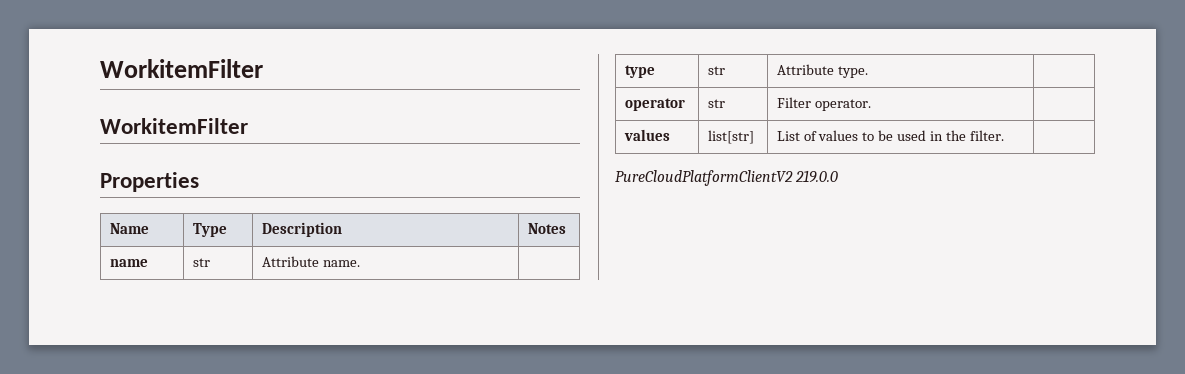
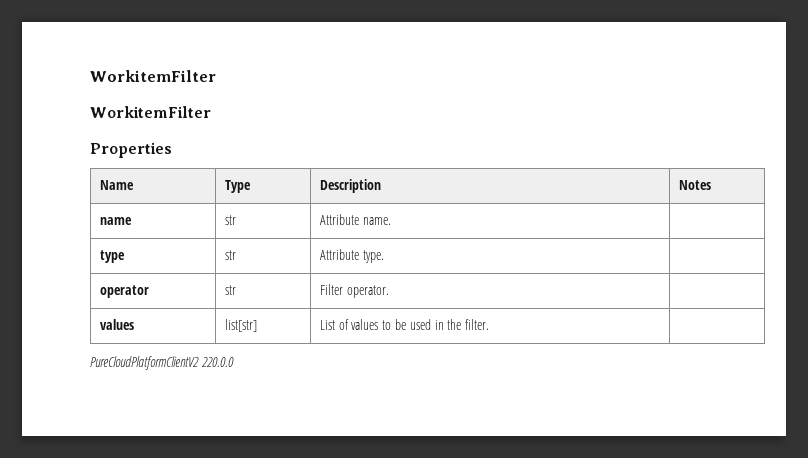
- PureCloudPlatformClientV2 219.0.0
+ PureCloudPlatformClientV2 220.0.0

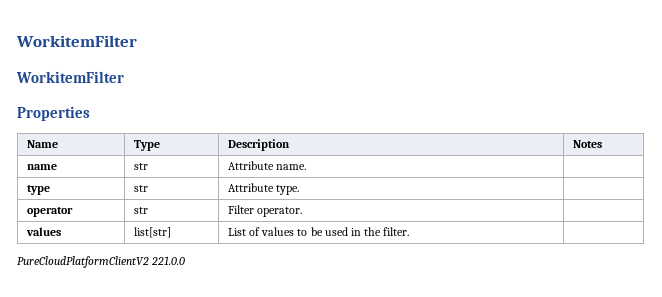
- PureCloudPlatformClientV2 220.0.0
+ PureCloudPlatformClientV2 221.0.0

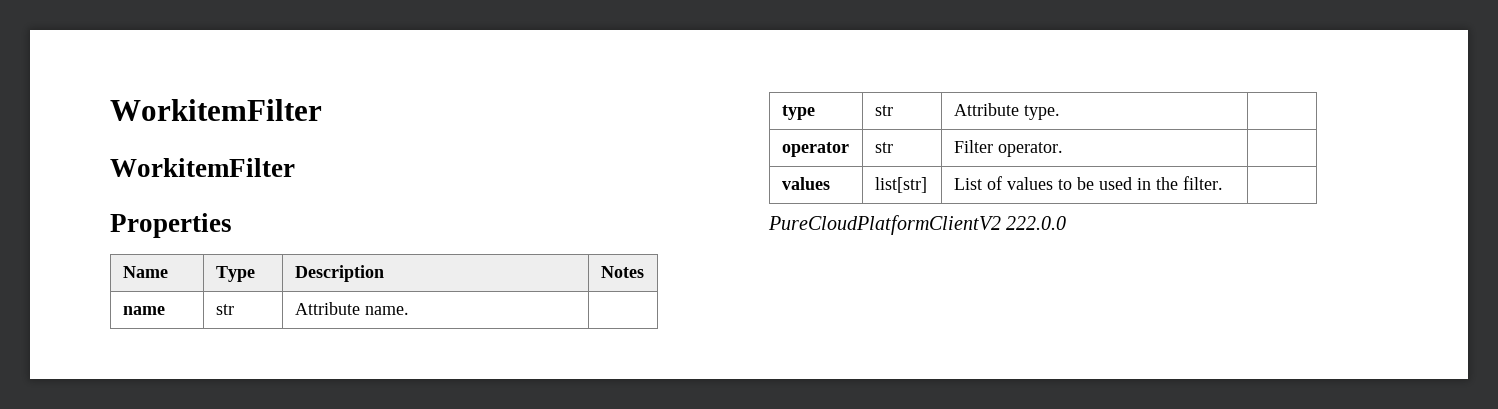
- PureCloudPlatformClientV2 221.0.0
+ PureCloudPlatformClientV2 222.0.0

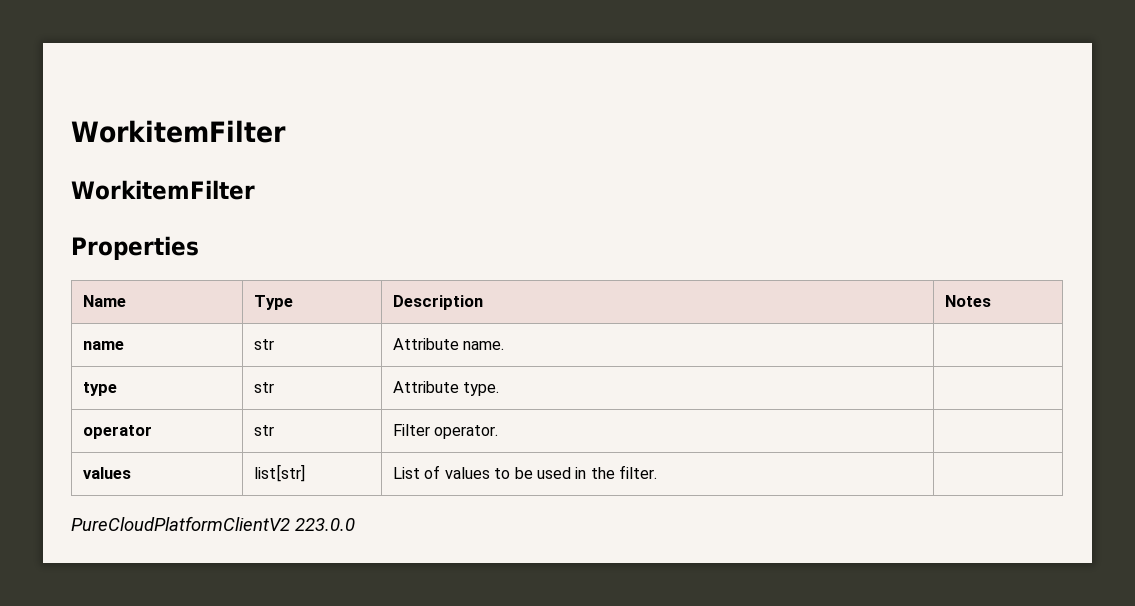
- PureCloudPlatformClientV2 222.0.0
+ PureCloudPlatformClientV2 223.0.0

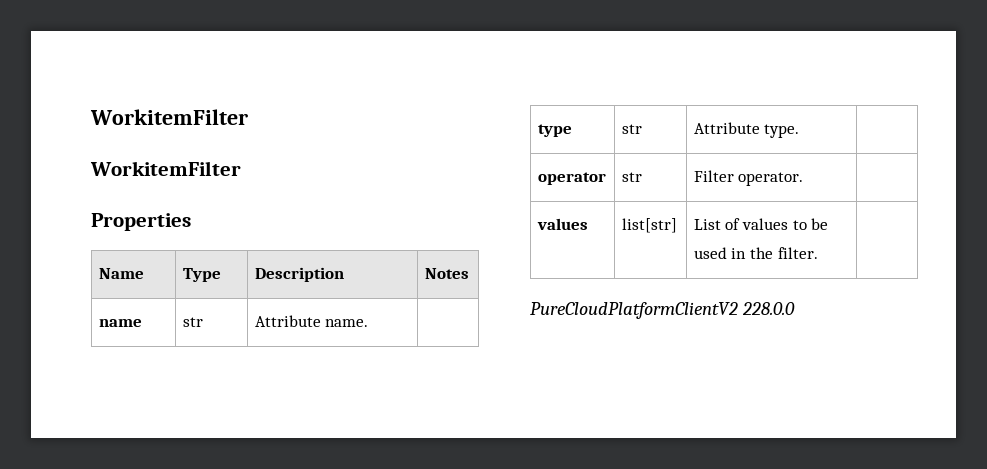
- PureCloudPlatformClientV2 223.0.0
+ PureCloudPlatformClientV2 228.0.0

